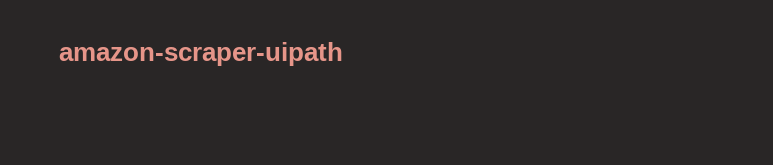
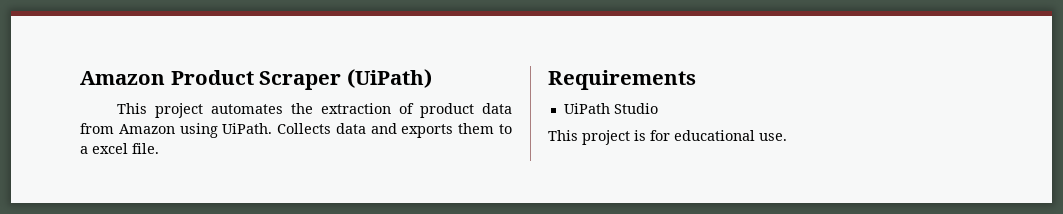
- amazon-scraper-uipath
+ Amazon Product Scraper (UiPath)
+ This project automates the extraction of product data from Amazon using UiPath. Collects data and exports them to a excel file.
+ Requirements
+ UiPath Studio
+ This project is for educational use.

